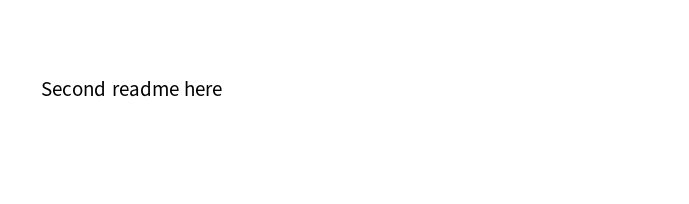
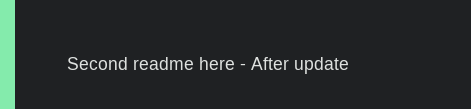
- Second readme here
+ Second readme here - After update

